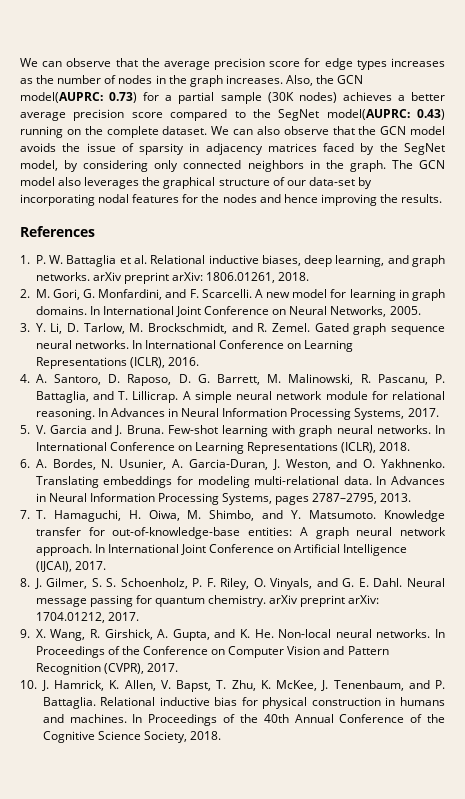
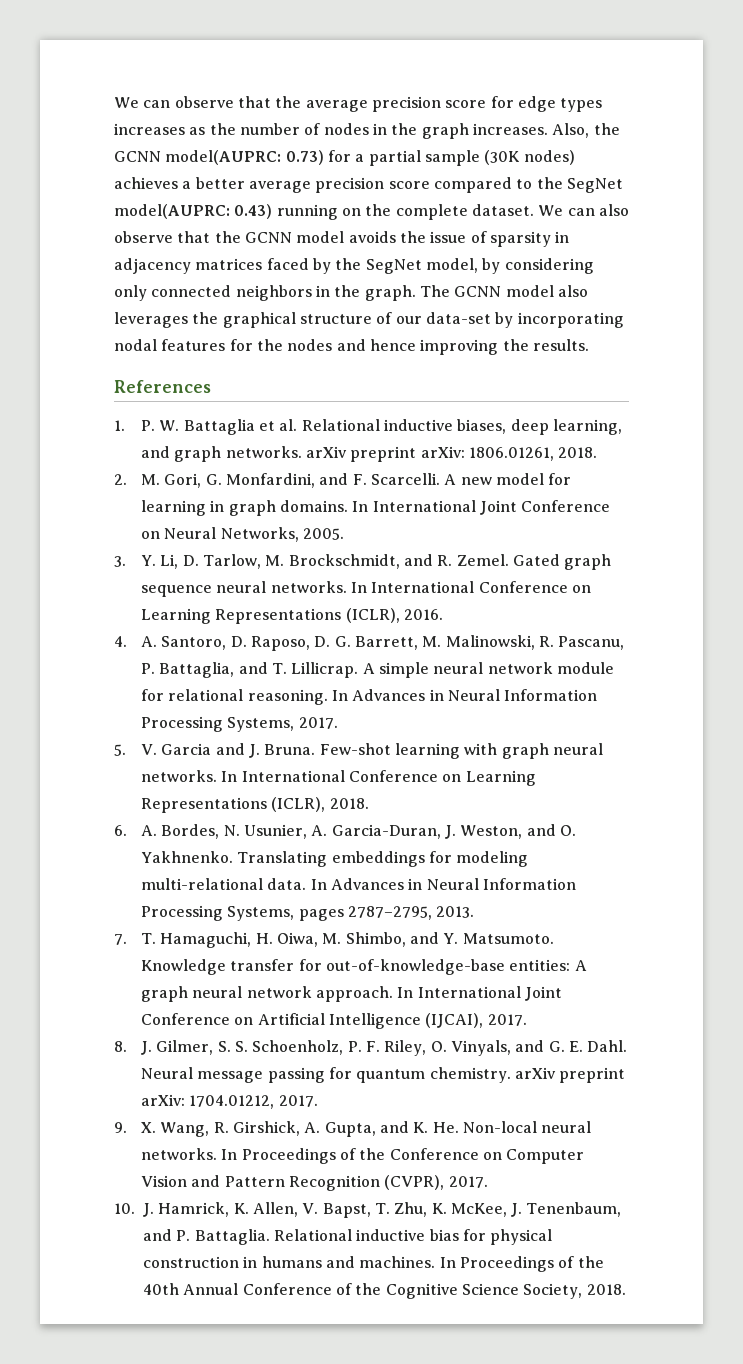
- Also, the GCN model(AUPRC: 0.73) for a partial sample (30K nodes) achieves a better average precision score compared to the SegNet model(AUPRC: 0.43) running on the complete dataset.
+ Also, the GCNN model(AUPRC: 0.73) for a partial sample (30K nodes) achieves a better average precision score compared to the SegNet model(AUPRC: 0.43) running on the complete dataset.
- We can also observe that the GCN model avoids the issue of sparsity in adjacency matrices faced by the SegNet model, by considering only connected neighbors in the graph.
+ We can also observe that the GCNN model avoids the issue of sparsity in adjacency matrices faced by the SegNet model, by considering only connected neighbors in the graph.
- The GCN model also leverages the graphical structure of our data-set by incorporating nodal features for the nodes and hence improving the results.
+ The GCNN model also leverages the graphical structure of our data-set by incorporating nodal features for the nodes and hence improving the results.

